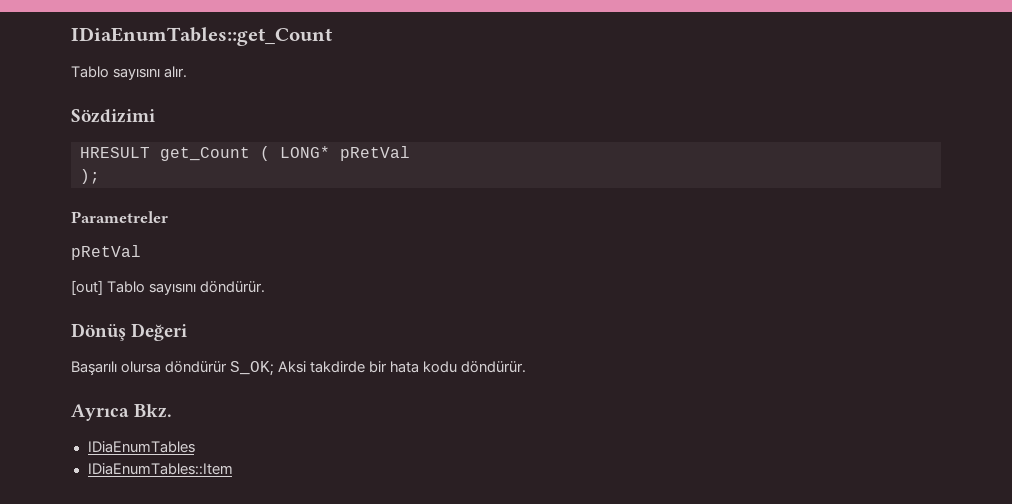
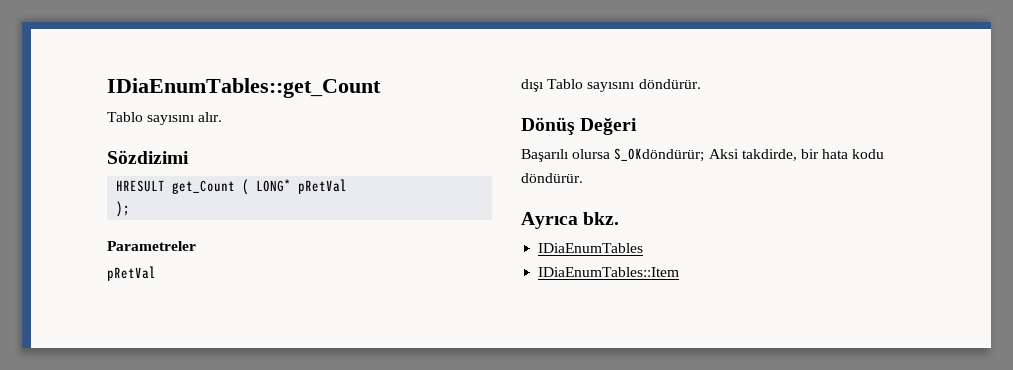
- [out] Tablo sayısını döndürür.
+ dışı Tablo sayısını döndürür.
- Başarılı olursa döndürür S_OK; Aksi takdirde bir hata kodu döndürür.
+ Başarılı olursa S_OKdöndürür; Aksi takdirde, bir hata kodu döndürür.
- Ayrıca Bkz.
+ Ayrıca bkz.

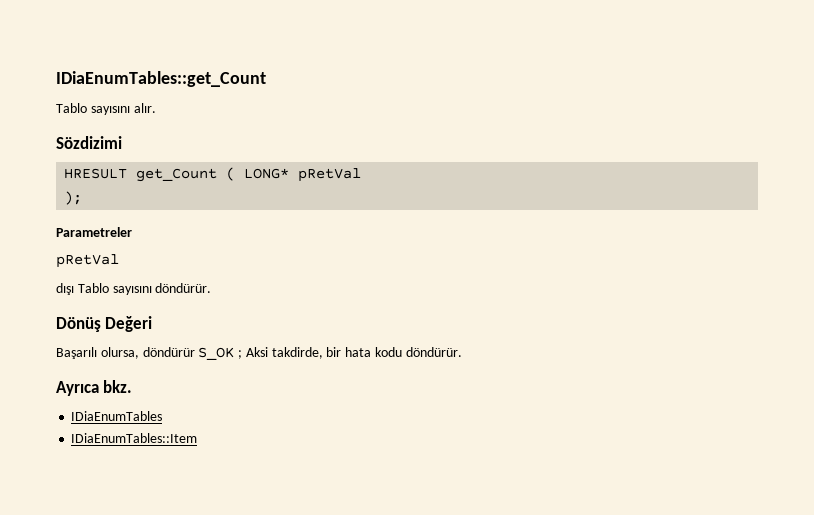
- Başarılı olursa S_OKdöndürür; Aksi takdirde, bir hata kodu döndürür.
+ Başarılı olursa, döndürür S_OK ; Aksi takdirde, bir hata kodu döndürür.

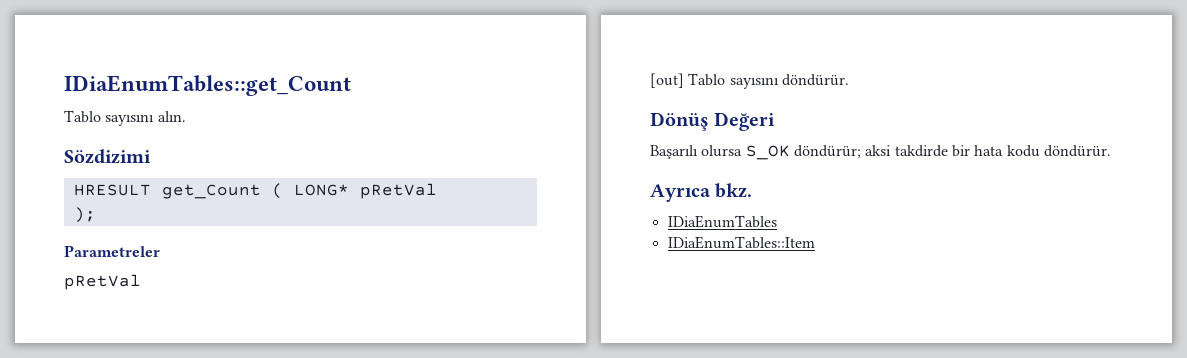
- Tablo sayısını alır.
+ Tablo sayısını alın.
- dışı Tablo sayısını döndürür.
+ [out] Tablo sayısını döndürür.
- Başarılı olursa, döndürür S_OK ; Aksi takdirde, bir hata kodu döndürür.
+ Başarılı olursa S_OK döndürür; aksi takdirde bir hata kodu döndürür.

